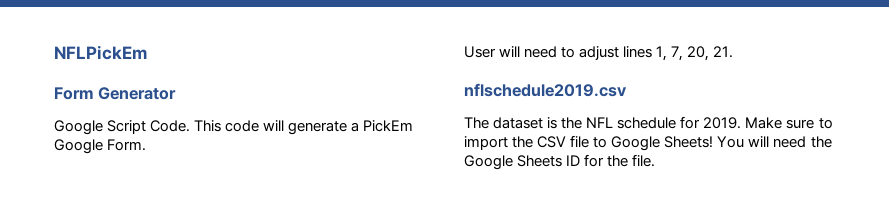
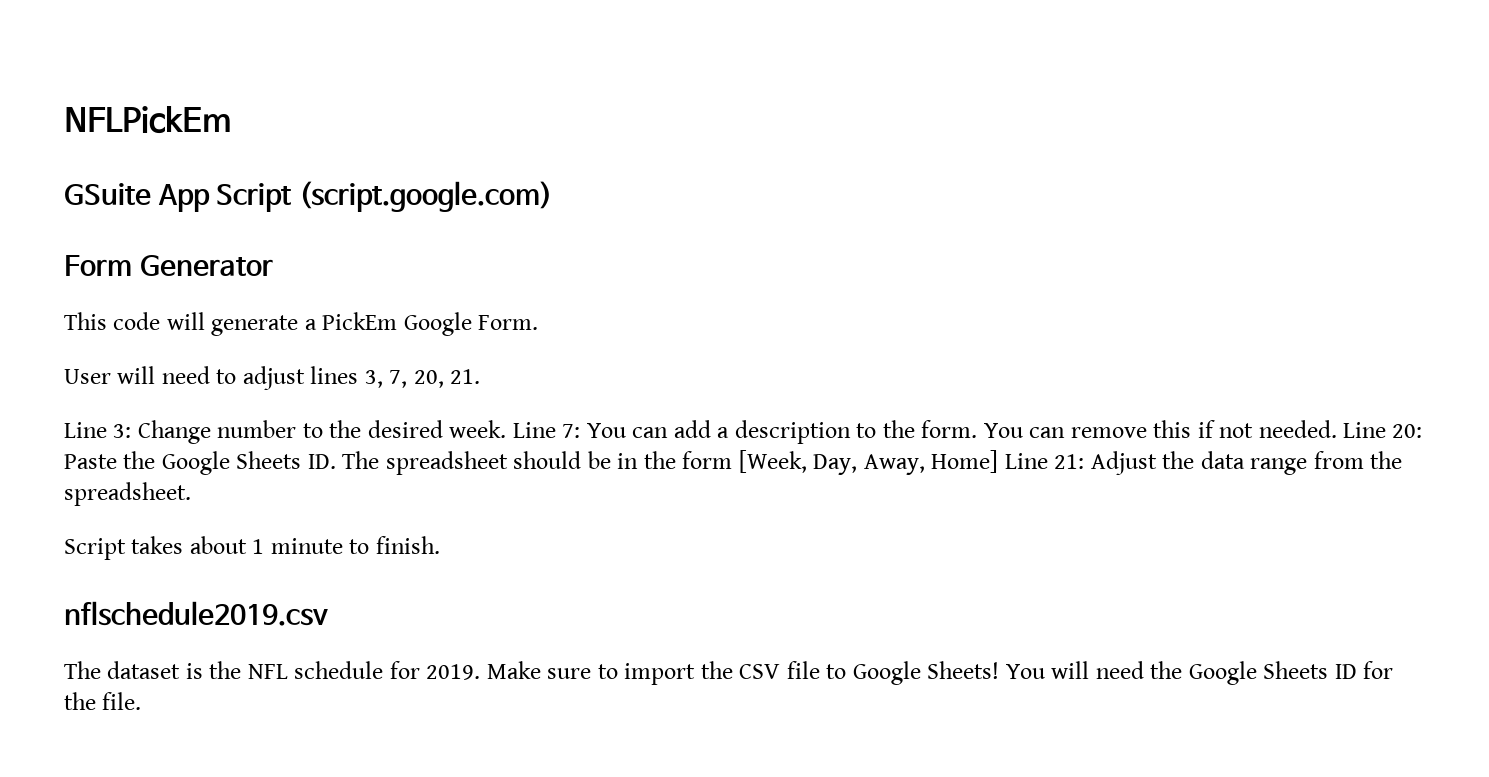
+ GSuite App Script (script.google.com)
- Google Script Code.
- User will need to adjust lines 1, 7, 20, 21.
+ User will need to adjust lines 3, 7, 20, 21.
+ Line 3: Change number to the desired week. Line 7: You can add a description to the form. You can remove this if not needed. Line 20: Paste the Google Sheets ID. The spreadsheet should be in the form [Week, Day, Away, Home] Line 21: Adjust the data range from the spreadsheet.
+ Script takes about 1 minute to finish.

